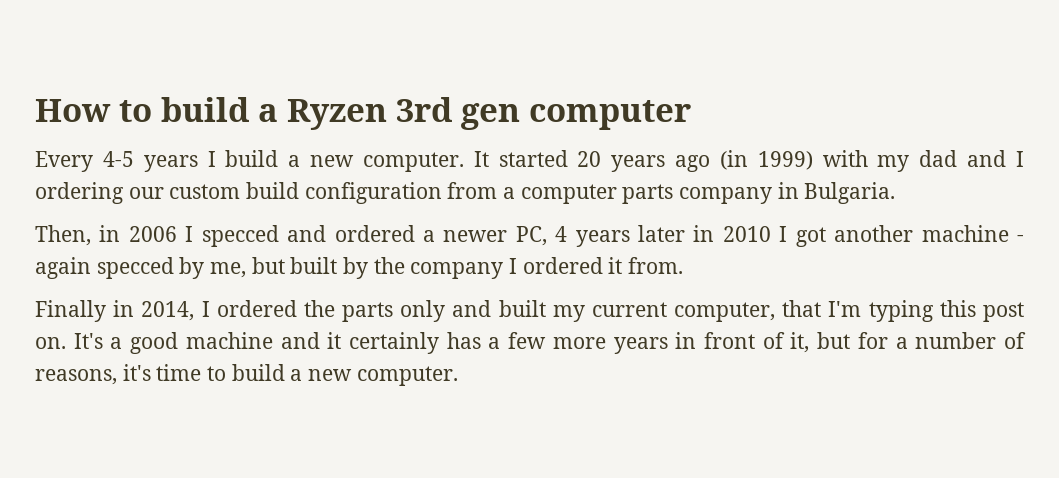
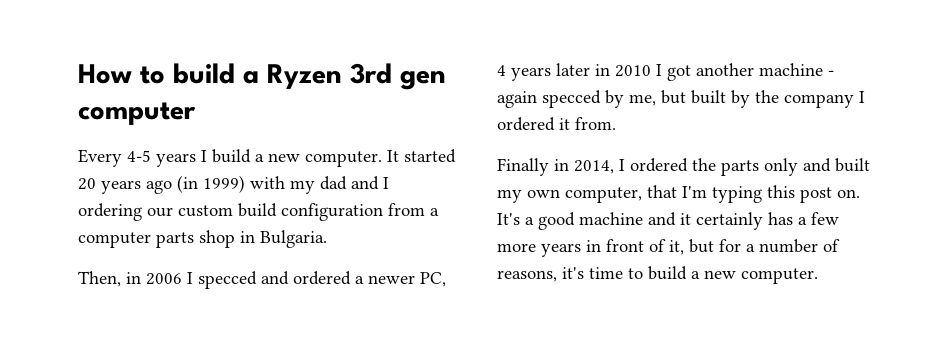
- It started 20 years ago (in 1999) with my dad and I ordering our custom build configuration from a computer parts company in Bulgaria.
+ It started 20 years ago (in 1999) with my dad and I ordering our custom build configuration from a computer parts shop in Bulgaria.
- Finally in 2014, I ordered the parts only and built my current computer, that I'm typing this post on.
+ Finally in 2014, I ordered the parts only and built my own computer, that I'm typing this post on.

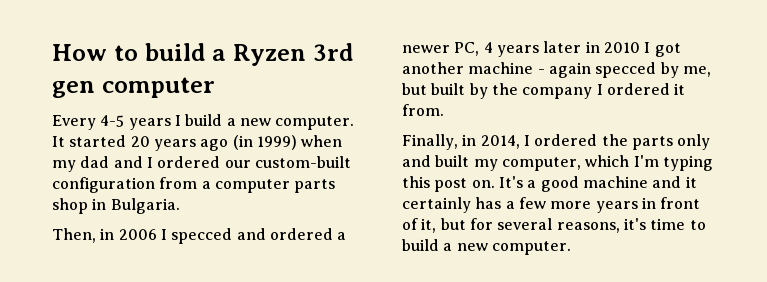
- It started 20 years ago (in 1999) with my dad and I ordering our custom build configuration from a computer parts shop in Bulgaria.
+ It started 20 years ago (in 1999) when my dad and I ordered our custom-built configuration from a computer parts shop in Bulgaria.
- Finally in 2014, I ordered the parts only and built my own computer, that I'm typing this post on.
+ Finally, in 2014, I ordered the parts only and built my computer, which I'm typing this post on.
- It's a good machine and it certainly has a few more years in front of it, but for a number of reasons, it's time to build a new computer.
+ It's a good machine and it certainly has a few more years in front of it, but for several reasons, it's time to build a new computer.

